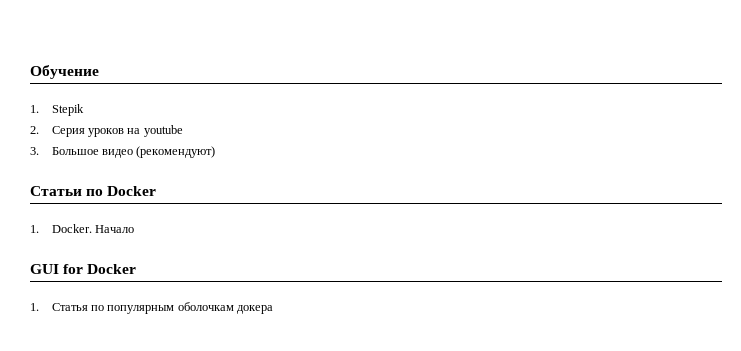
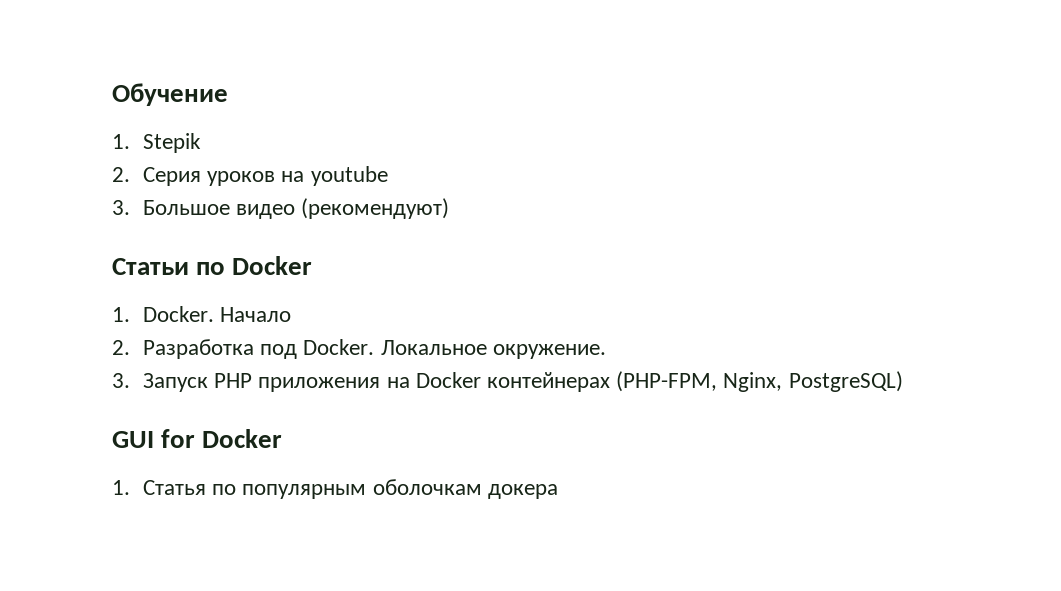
+ 2. Разработка под Docker. Локальное окружение.
+ 3. Запуск PHP приложения на Docker контейнерах (PHP-FPM, Nginx, PostgreSQL)

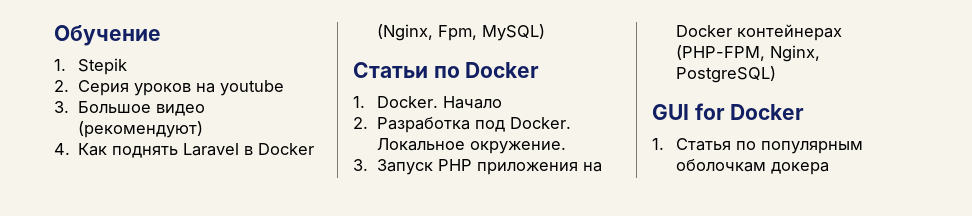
+ 4. Как поднять Laravel в Docker (Nginx, Fpm, MySQL)

